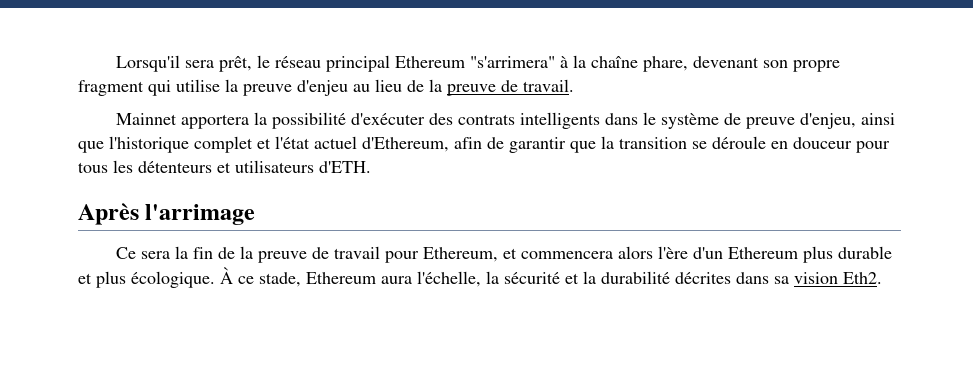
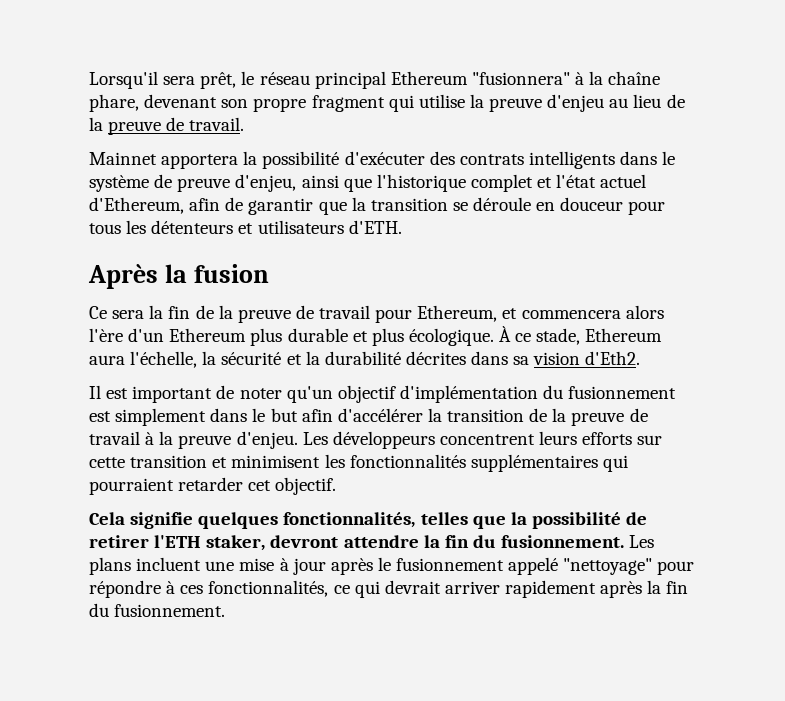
- Lorsqu'il sera prêt, le réseau principal Ethereum "s'arrimera" à la chaîne phare, devenant son propre fragment qui utilise la preuve d'enjeu au lieu de la preuve de travail.
+ Lorsqu'il sera prêt, le réseau principal Ethereum "fusionnera" à la chaîne phare, devenant son propre fragment qui utilise la preuve d'enjeu au lieu de la preuve de travail.
- Après l'arrimage
+ Après la fusion
- À ce stade, Ethereum aura l'échelle, la sécurité et la durabilité décrites dans sa vision Eth2.
+ À ce stade, Ethereum aura l'échelle, la sécurité et la durabilité décrites dans sa vision d'Eth2.
+ Il est important de noter qu'un objectif d'implémentation du fusionnement est simplement dans le but afin d'accélérer la transition de la preuve de travail à la preuve d'enjeu. Les développeurs concentrent leurs efforts sur cette transition et minimisent les fonctionnalités supplémentaires qui pourraient retarder cet objectif.
+ Cela signifie quelques fonctionnalités, telles que la possibilité de retirer l'ETH staker, devront attendre la fin du fusionnement. Les plans incluent une mise à jour après le fusionnement appelé "nettoyage" pour répondre à ces fonctionnalités, ce qui devrait arriver rapidement après la fin du fusionnement.

